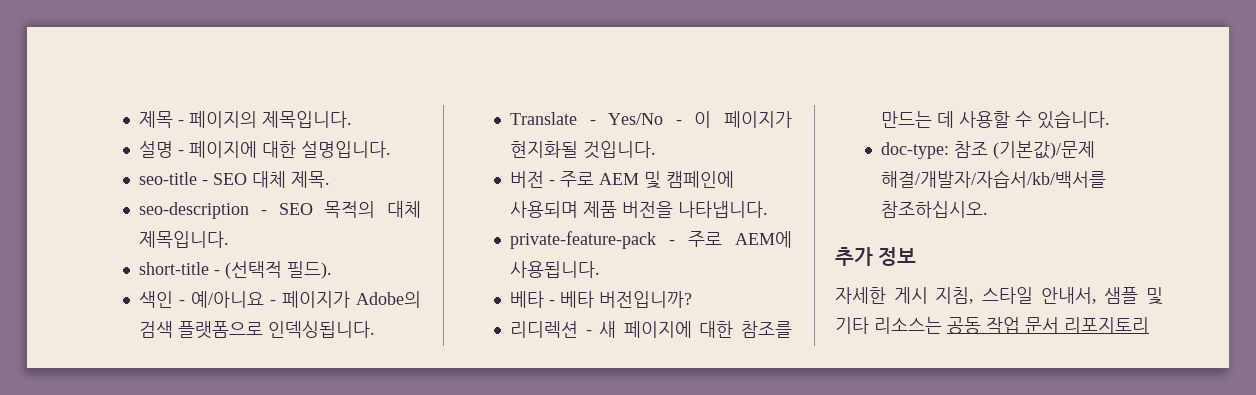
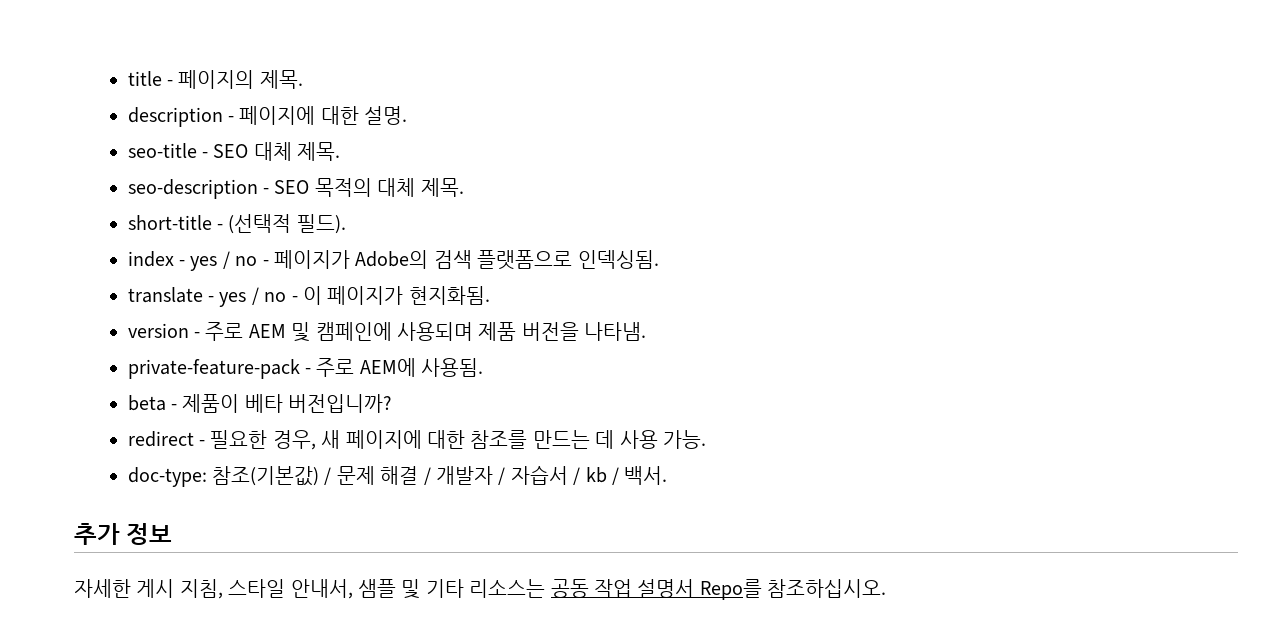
- 제목 - 페이지의 제목입니다.
- 설명 - 페이지에 대한 설명입니다.
+ title - 페이지의 제목.
+ description - 페이지에 대한 설명.
- seo-description - SEO 목적의 대체 제목입니다.
+ seo-description - SEO 목적의 대체 제목.
- 색인 - 예/아니요 - 페이지가 Adobe의 검색 플랫폼으로 인덱싱됩니다.
- Translate - Yes/No - 이 페이지가 현지화될 것입니다.
- 버전 - 주로 AEM 및 캠페인에 사용되며 제품 버전을 나타냅니다.
+ index - yes / no - 페이지가 Adobe의 검색 플랫폼으로 인덱싱됨.
+ translate - yes / no - 이 페이지가 현지화됨.
+ version - 주로 AEM 및 캠페인에 사용되며 제품 버전을 나타냄.
- private-feature-pack - 주로 AEM에 사용됩니다.
- 베타 - 베타 버전입니까?
- 리디렉션 - 새 페이지에 대한 참조를 만드는 데 사용할 수 있습니다.
- doc-type: 참조 (기본값)/문제 해결/개발자/자습서/kb/백서를 참조하십시오.
+ private-feature-pack - 주로 AEM에 사용됨.
+ beta - 제품이 베타 버전입니까?
+ redirect - 필요한 경우, 새 페이지에 대한 참조를 만드는 데 사용 가능.
+ doc-type: 참조(기본값) / 문제 해결 / 개발자 / 자습서 / kb / 백서.
- 자세한 게시 지침, 스타일 안내서, 샘플 및 기타 리소스는 공동 작업 문서 리포지토리
+ 자세한 게시 지침, 스타일 안내서, 샘플 및 기타 리소스는 공동 작업 설명서 Repo를 참조하십시오.

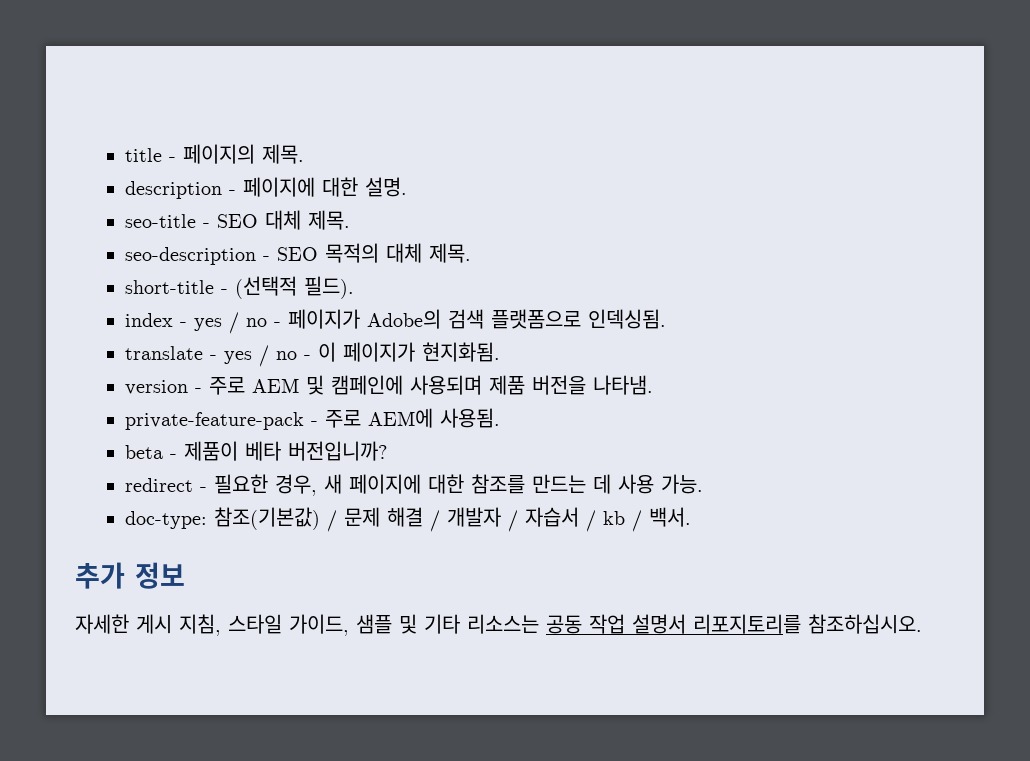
- 자세한 게시 지침, 스타일 안내서, 샘플 및 기타 리소스는 공동 작업 설명서 Repo를 참조하십시오.
+ 자세한 게시 지침, 스타일 가이드, 샘플 및 기타 리소스는 공동 작업 설명서 리포지토리를 참조하십시오.

